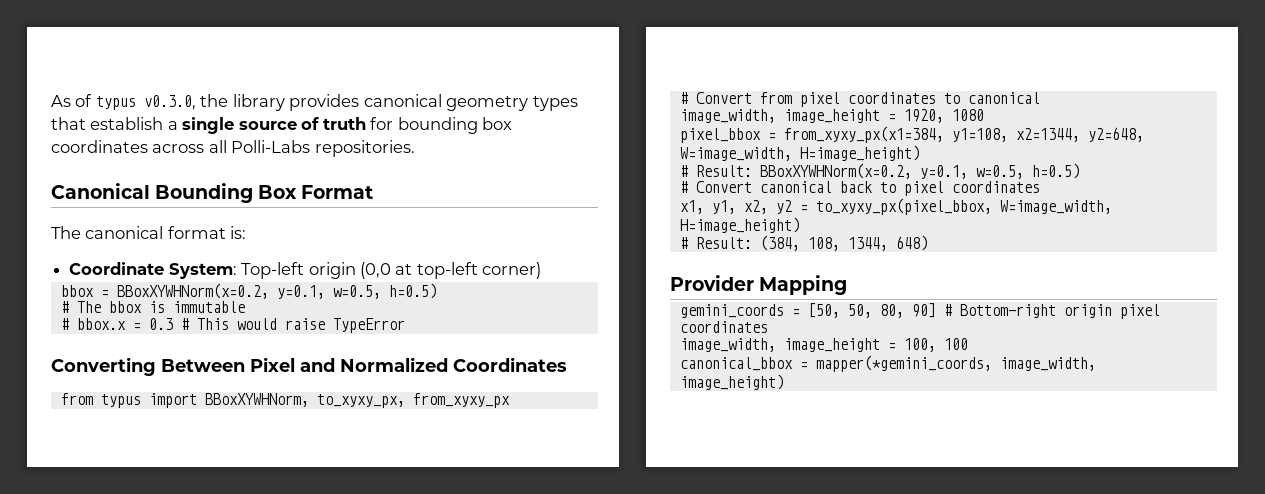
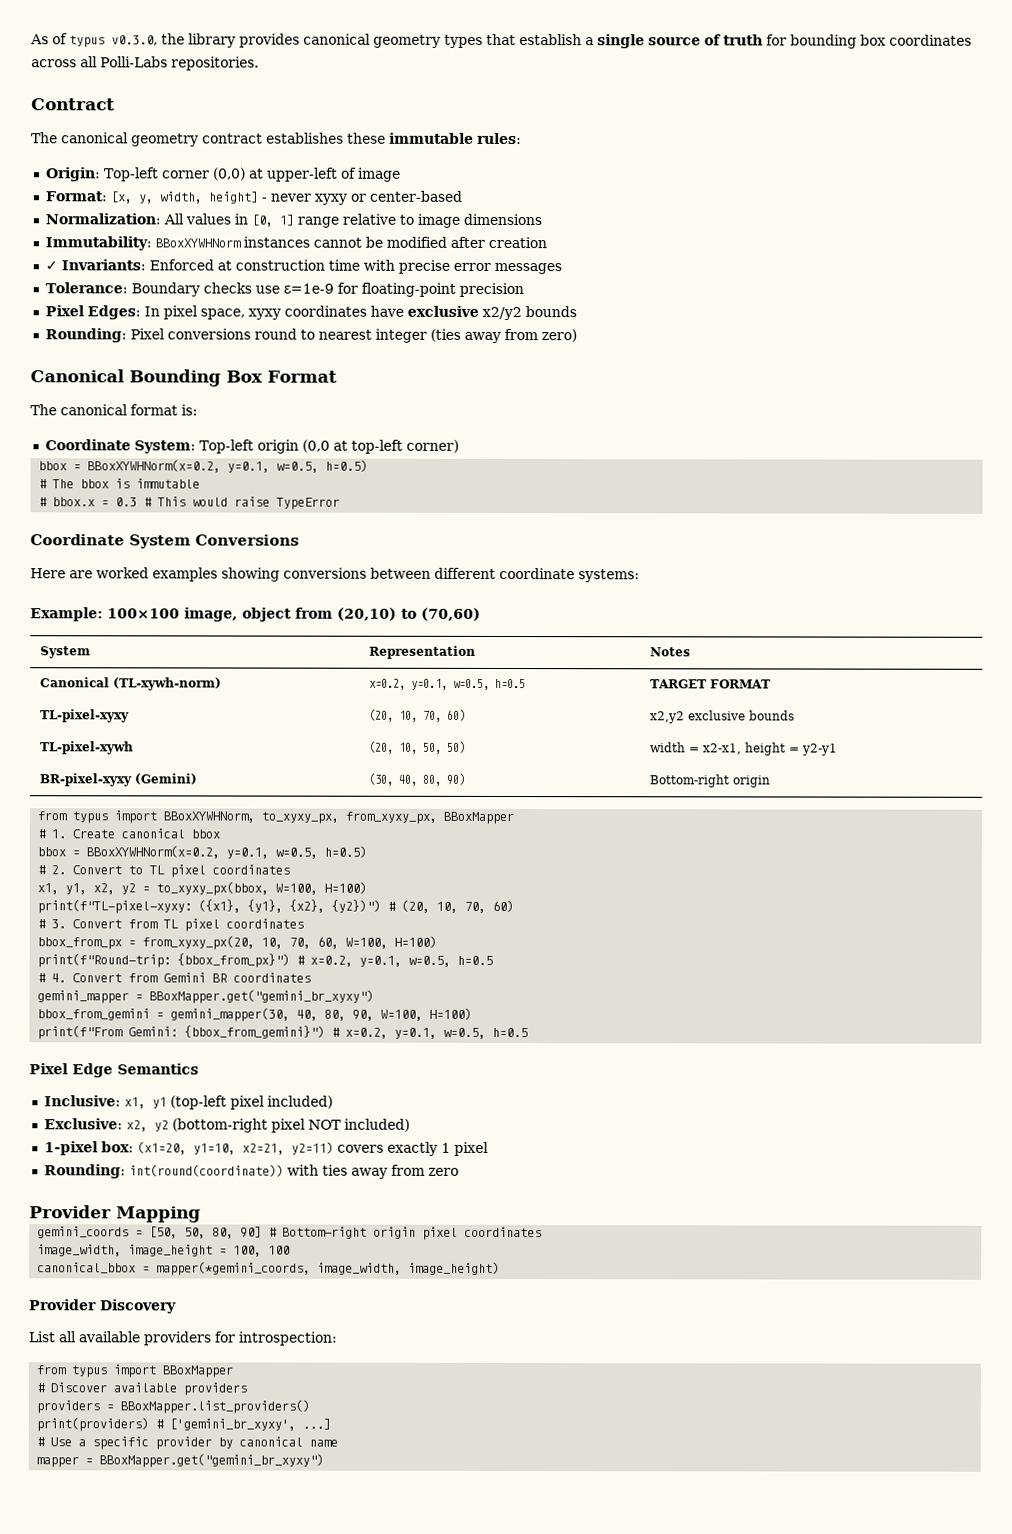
+ Contract
+ The canonical geometry contract establishes these immutable rules:
+ Origin: Top-left corner (0,0) at upper-left of image
+ Format: [x, y, width, height] - never xyxy or center-based
+ Normalization: All values in [0, 1] range relative to image dimensions
+ Immutability: BBoxXYWHNorm instances cannot be modified after creation
+ ✓ Invariants: Enforced at construction time with precise error messages
+ Tolerance: Boundary checks use ε=1e-9 for floating-point precision
+ Pixel Edges: In pixel space, xyxy coordinates have exclusive x2/y2 bounds
+ Rounding: Pixel conversions round to nearest integer (ties away from zero)
- Converting Between Pixel and Normalized Coordinates
+ Coordinate System Conversions
+ Here are worked examples showing conversions between different coordinate systems:
+ Example: 100×100 image, object from (20,10) to (70,60)
+ System | Representation | Notes
+ Canonical (TL-xywh-norm) | x=0.2, y=0.1, w=0.5, h=0.5 | TARGET FORMAT
+ TL-pixel-xyxy | (20, 10, 70, 60) | x2,y2 exclusive bounds
+ TL-pixel-xywh | (20, 10, 50, 50) | width = x2-x1, height = y2-y1
+ BR-pixel-xyxy (Gemini) | (30, 40, 80, 90) | Bottom-right origin
- from typus import BBoxXYWHNorm, to_xyxy_px, from_xyxy_px
- # Convert from pixel coordinates to canonical
- image_width, image_height = 1920, 1080
- pixel_bbox = from_xyxy_px(x1=384, y1=108, x2=1344, y2=648, W=image_width, H=image_height)
- # Result: BBoxXYWHNorm(x=0.2, y=0.1, w=0.5, h=0.5)
- # Convert canonical back to pixel coordinates
+ from typus import BBoxXYWHNorm, to_xyxy_px, from_xyxy_px, BBoxMapper
+ # 1. Create canonical bbox
+ bbox = BBoxXYWHNorm(x=0.2, y=0.1, w=0.5, h=0.5)
+ # 2. Convert to TL pixel coordinates
- x1, y1, x2, y2 = to_xyxy_px(pixel_bbox, W=image_width, H=image_height)
- # Result: (384, 108, 1344, 648)
+ x1, y1, x2, y2 = to_xyxy_px(bbox, W=100, H=100)
+ print(f"TL-pixel-xyxy: ({x1}, {y1}, {x2}, {y2})") # (20, 10, 70, 60)
+ # 3. Convert from TL pixel coordinates
+ bbox_from_px = from_xyxy_px(20, 10, 70, 60, W=100, H=100)
+ print(f"Round-trip: {bbox_from_px}") # x=0.2, y=0.1, w=0.5, h=0.5
+ # 4. Convert from Gemini BR coordinates
+ gemini_mapper = BBoxMapper.get("gemini_br_xyxy")
+ bbox_from_gemini = gemini_mapper(30, 40, 80, 90, W=100, H=100)
+ print(f"From Gemini: {bbox_from_gemini}") # x=0.2, y=0.1, w=0.5, h=0.5
+ Pixel Edge Semantics
+ Inclusive: x1, y1 (top-left pixel included)
+ Exclusive: x2, y2 (bottom-right pixel NOT included)
+ 1-pixel box: (x1=20, y1=10, x2=21, y2=11) covers exactly 1 pixel
+ Rounding: int(round(coordinate)) with ties away from zero
+ Provider Discovery
+ List all available providers for introspection:
+ from typus import BBoxMapper
+ # Discover available providers
+ providers = BBoxMapper.list_providers()
+ print(providers) # ['gemini_br_xyxy', ...]
+ # Use a specific provider by canonical name
+ mapper = BBoxMapper.get("gemini_br_xyxy")

